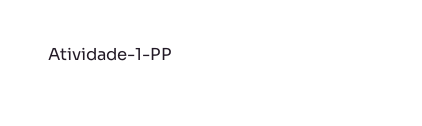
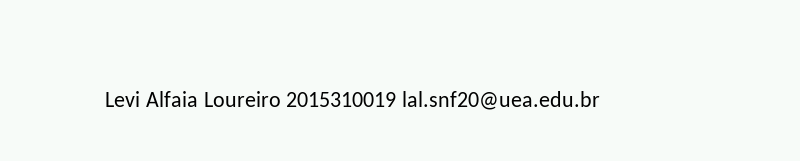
- Atividade-1-PP
+ Levi Alfaia Loureiro 2015310019 lal.snf20@uea.edu.br

